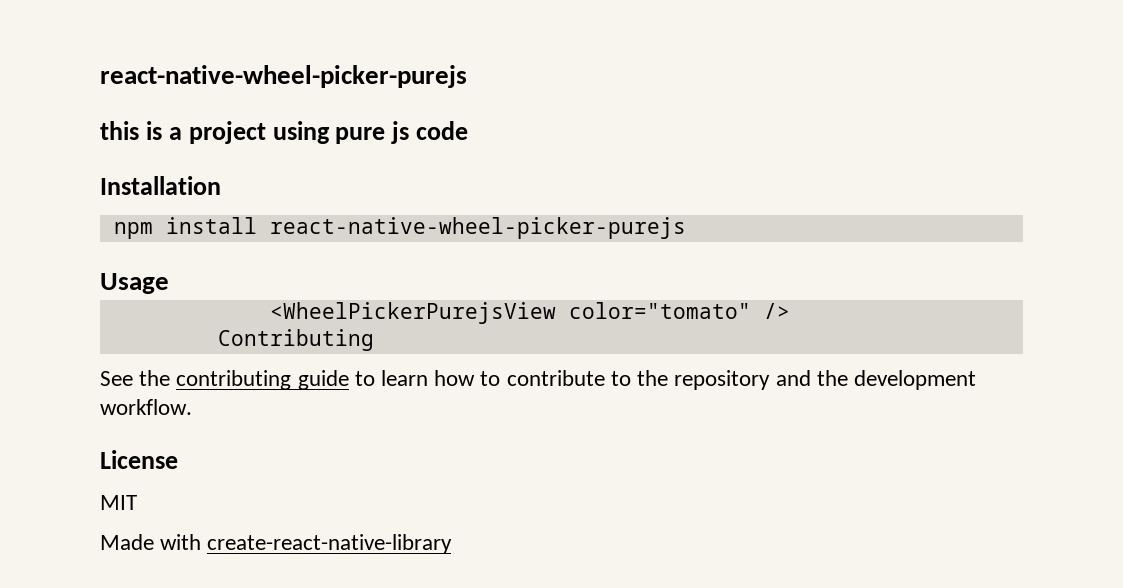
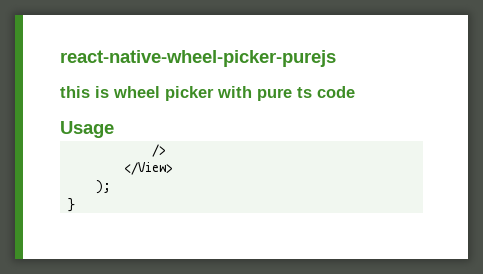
- this is a project using pure js code
- Installation
- npm install react-native-wheel-picker-purejs
+ this is wheel picker with pure ts code
- <WheelPickerPurejsView color="tomato" />
+ />
- Contributing
- See the contributing guide to learn how to contribute to the repository and the development workflow.
- License
- MIT
- Made with create-react-native-library
+ </View>
+ );
+ }

